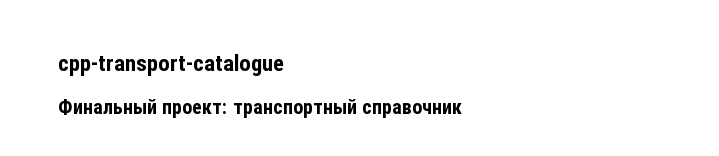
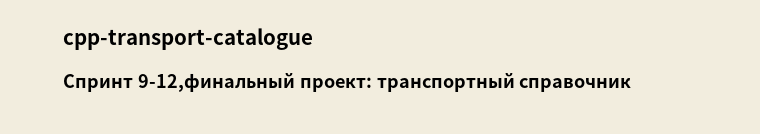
- Финальный проект: транспортный справочник
+ Спринт 9-12,финальный проект: транспортный справочник

